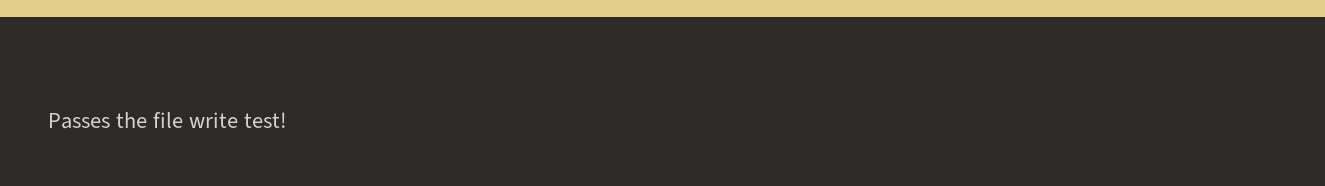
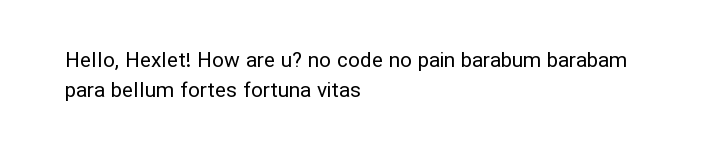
- Passes the file write test!
+ Hello, Hexlet! How are u? no code no pain barabum barabam para bellum fortes fortuna vitas

